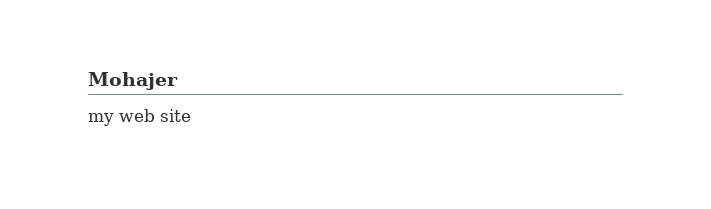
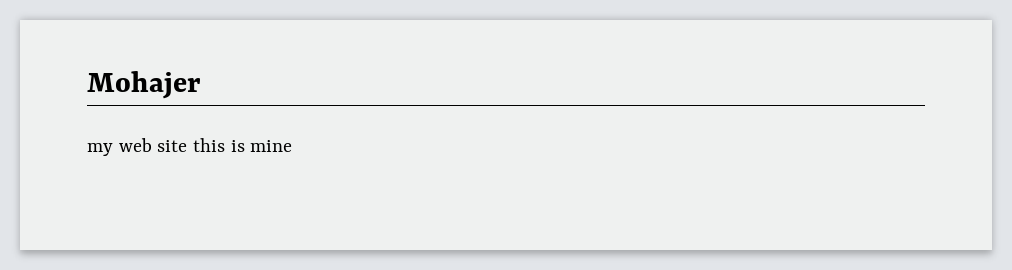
- my web site
+ my web site this is mine

